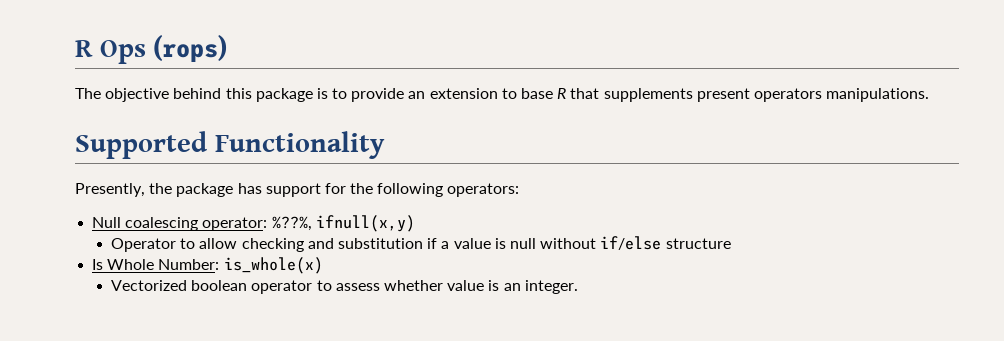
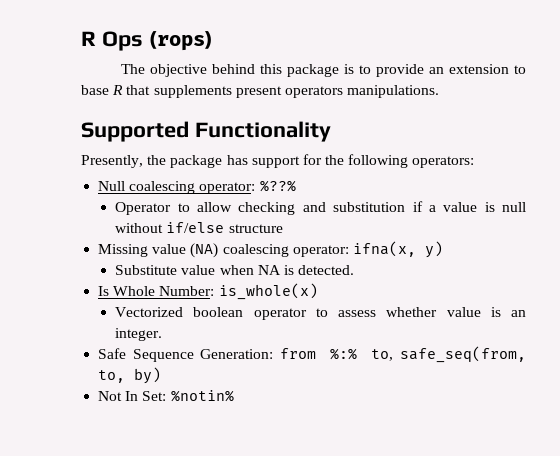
- Null coalescing operator: %??%, ifnull(x,y)
+ Null coalescing operator: %??%
+ Missing value (NA) coalescing operator: ifna(x, y)
+ Substitute value when NA is detected.
+ Safe Sequence Generation: from %:% to, safe_seq(from, to, by)
+ Not In Set: %notin%

